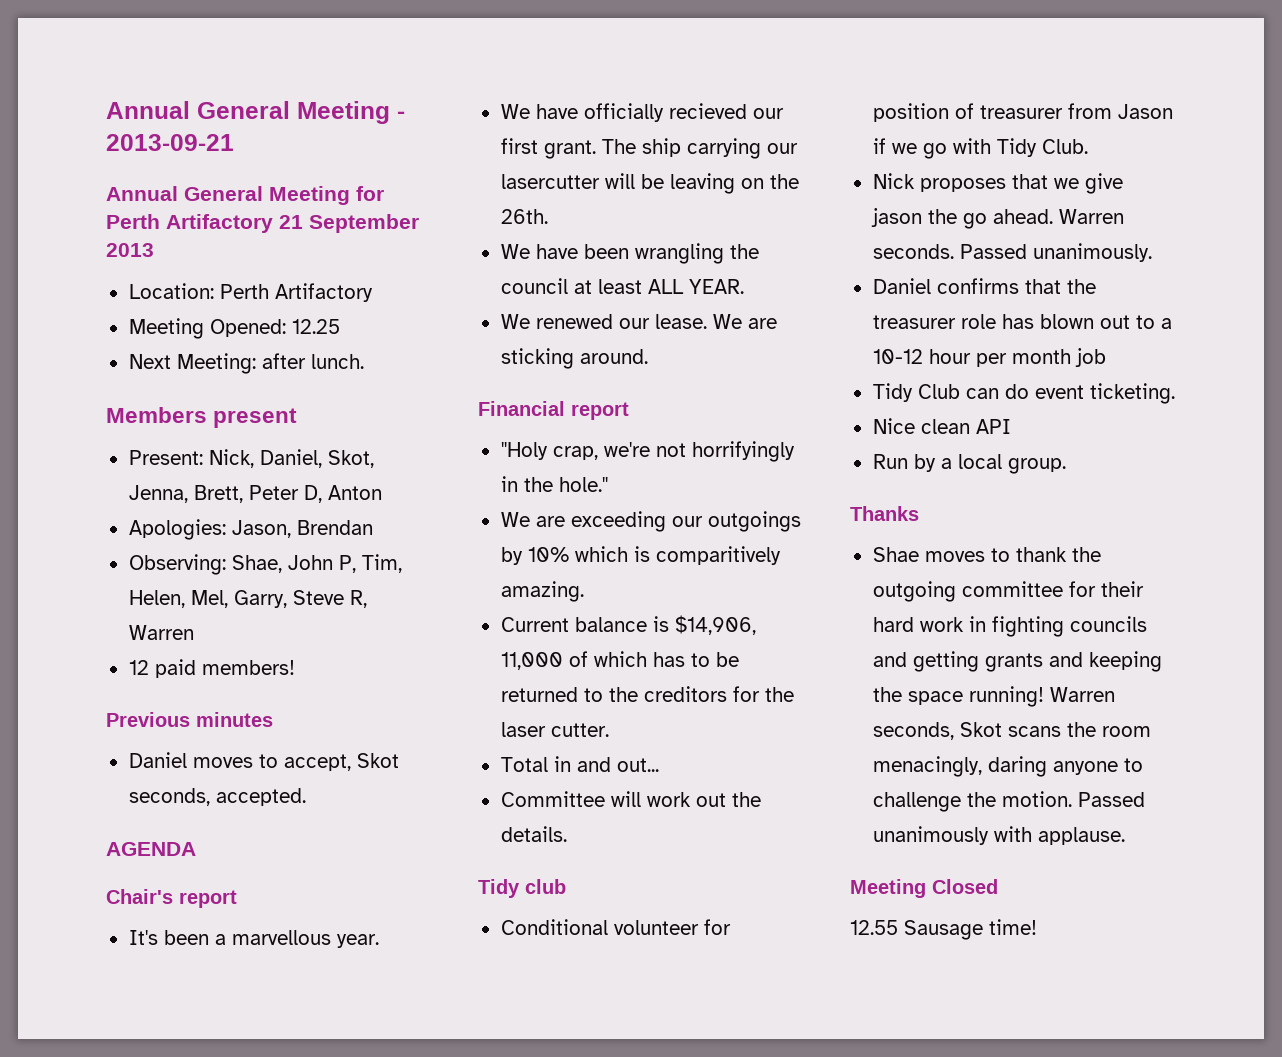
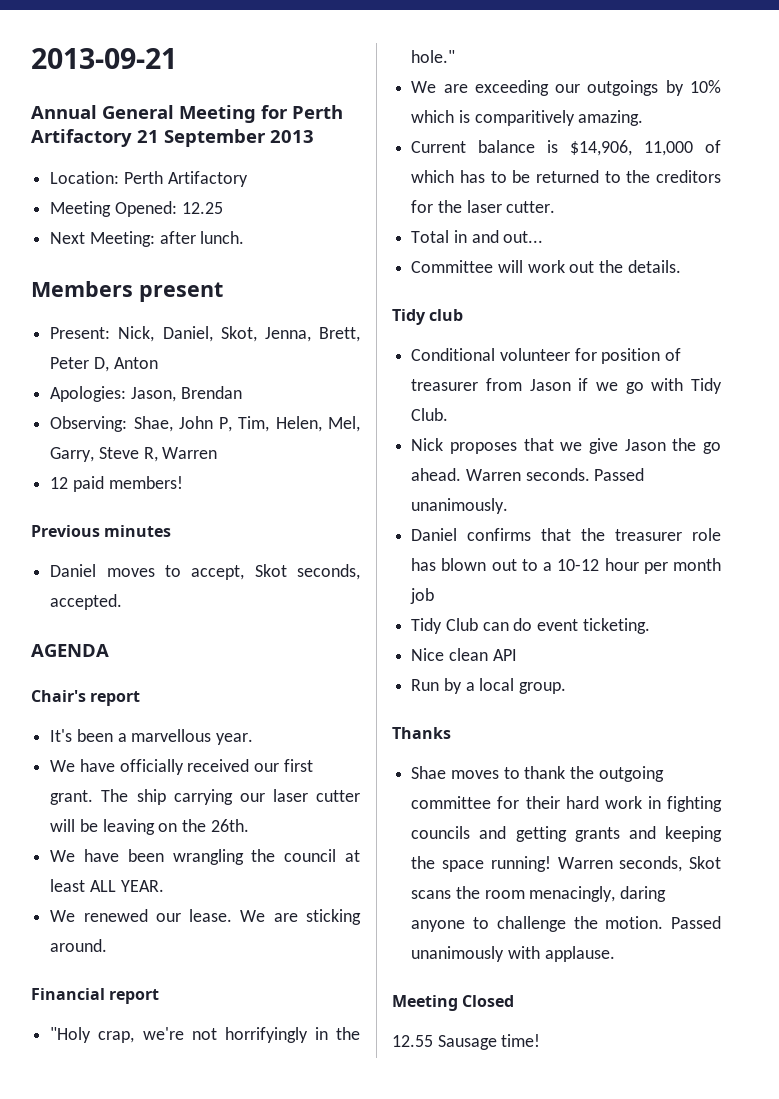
- Annual General Meeting - 2013-09-21
+ 2013-09-21
- We have officially recieved our first grant.
+ We have officially received our first grant.
- The ship carrying our lasercutter will be leaving on the 26th.
+ The ship carrying our laser cutter will be leaving on the 26th.
- Nick proposes that we give jason the go ahead.
+ Nick proposes that we give Jason the go ahead.

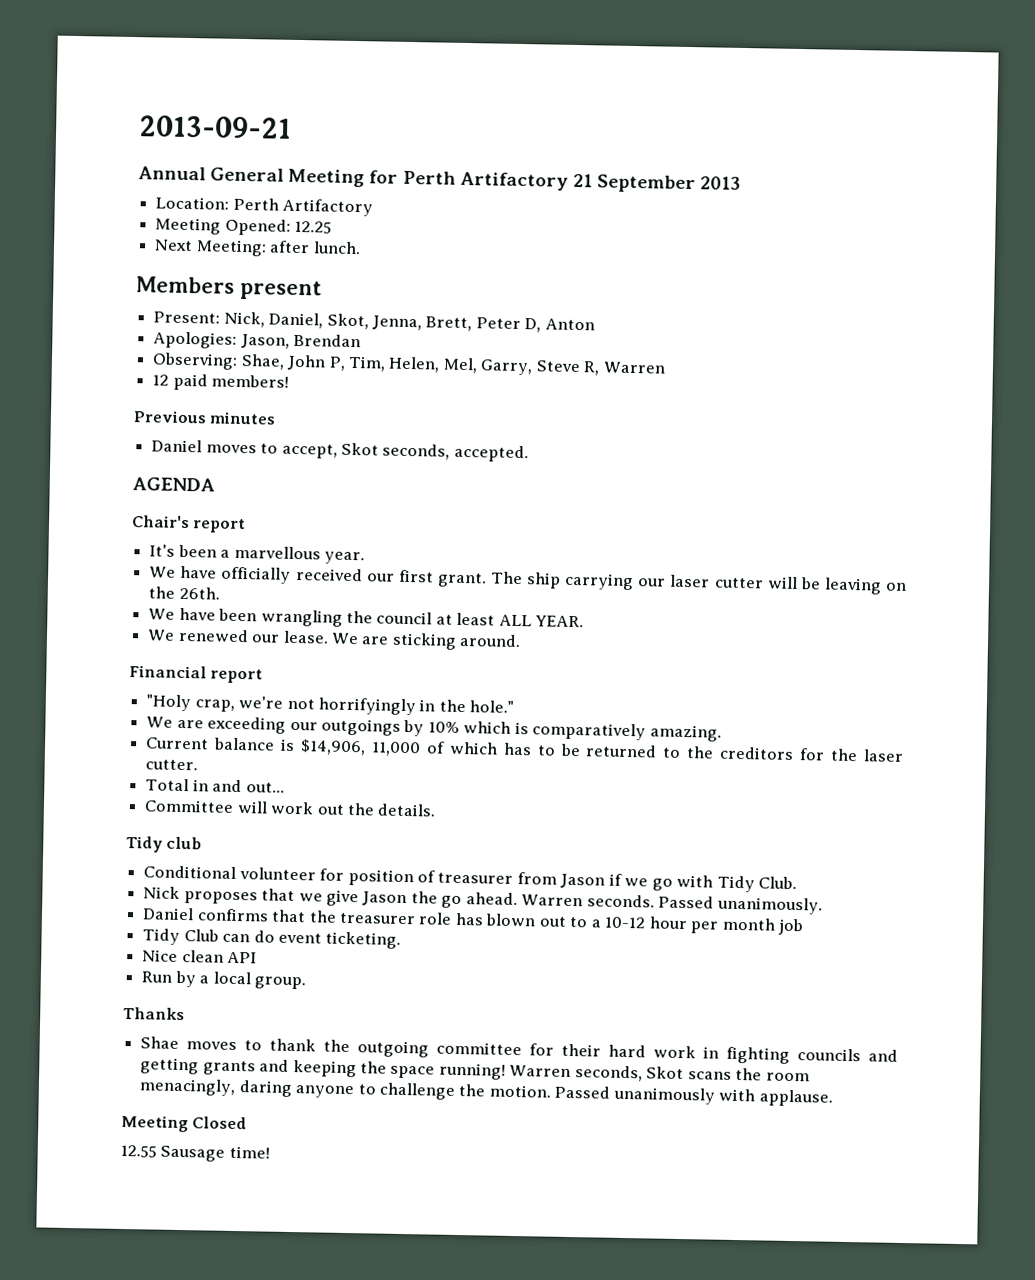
- We are exceeding our outgoings by 10% which is comparitively amazing.
+ We are exceeding our outgoings by 10% which is comparatively amazing.

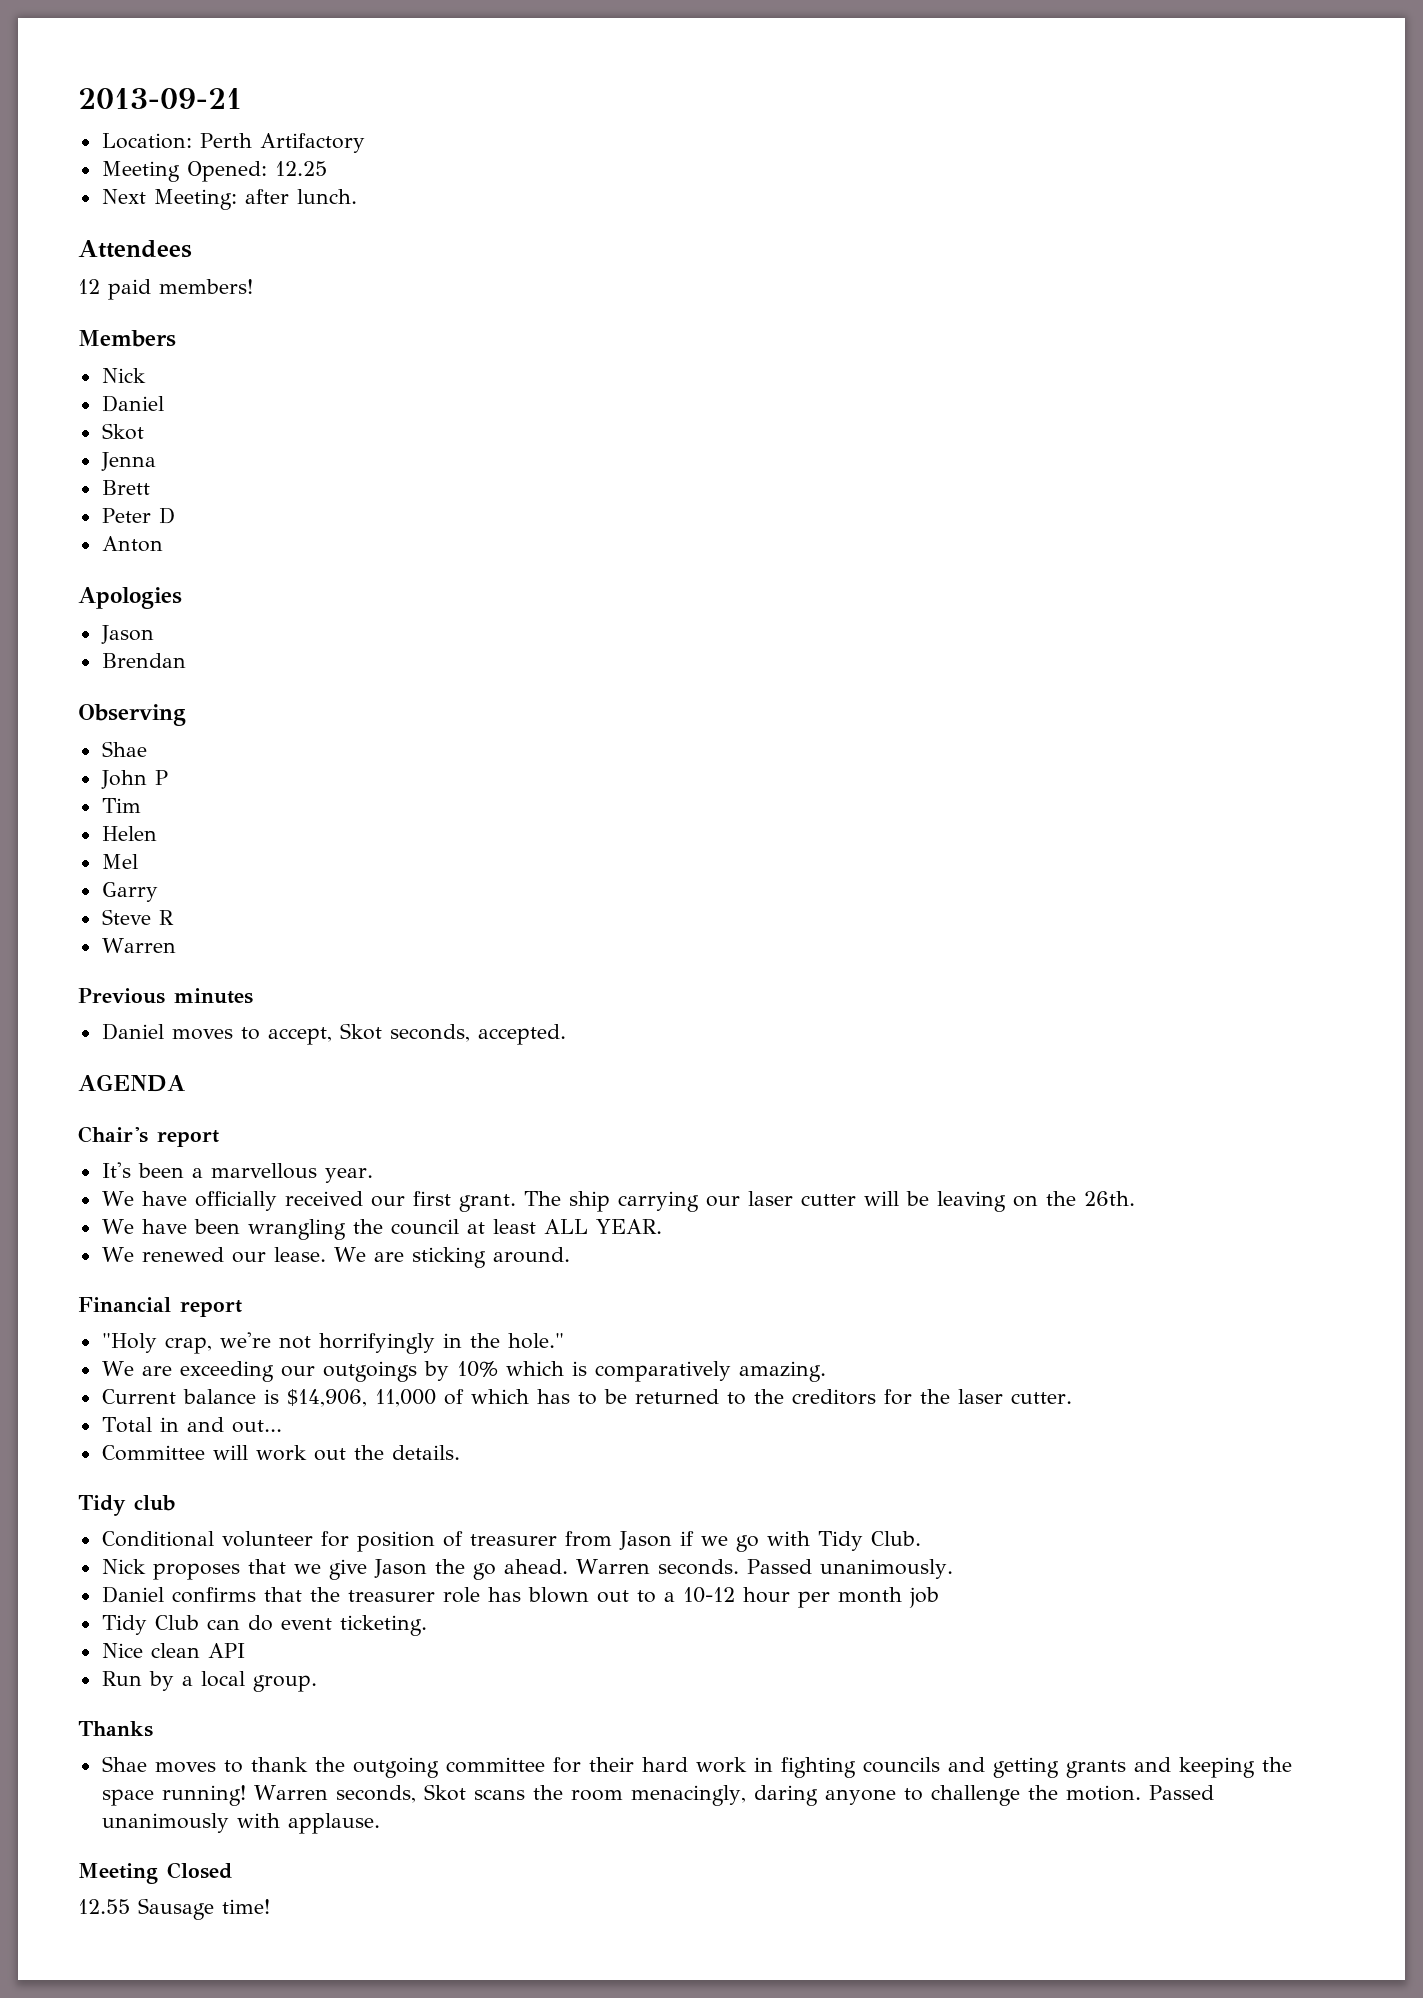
- Annual General Meeting for Perth Artifactory 21 September 2013
- Members present
- Present: Nick, Daniel, Skot, Jenna, Brett, Peter D, Anton
- Apologies: Jason, Brendan
- Observing: Shae, John P, Tim, Helen, Mel, Garry, Steve R, Warren
+ Attendees
  12 paid members!
+ Members
+ Nick
+ Daniel
+ Skot
+ Jenna
+ Brett
+ Peter D
+ Anton
+ Apologies
+ Jason
+ Brendan
+ Observing
+ Shae
+ John P
+ Tim
+ Helen
+ Mel
+ Garry
+ Steve R
+ Warren

